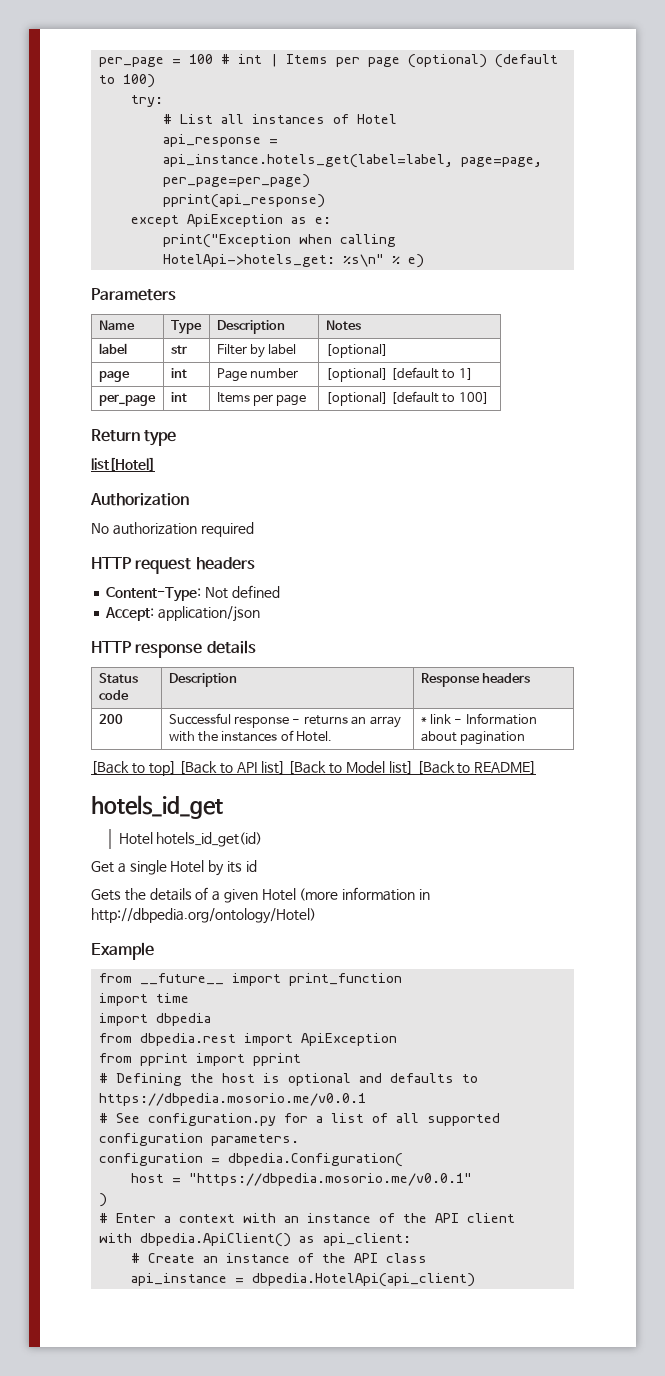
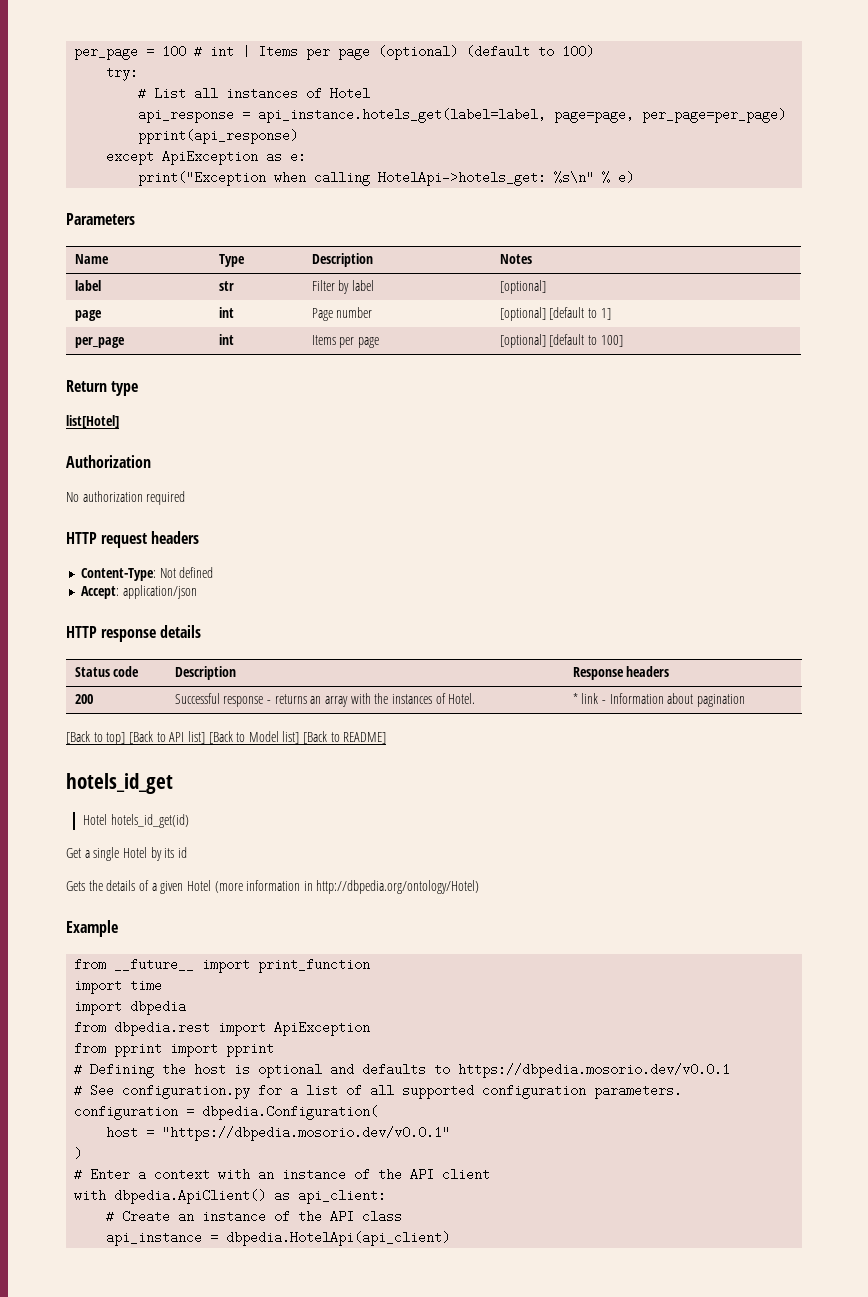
- # Defining the host is optional and defaults to https://dbpedia.mosorio.me/v0.0.1
+ # Defining the host is optional and defaults to https://dbpedia.mosorio.dev/v0.0.1
- host = "https://dbpedia.mosorio.me/v0.0.1"
+ host = "https://dbpedia.mosorio.dev/v0.0.1"

